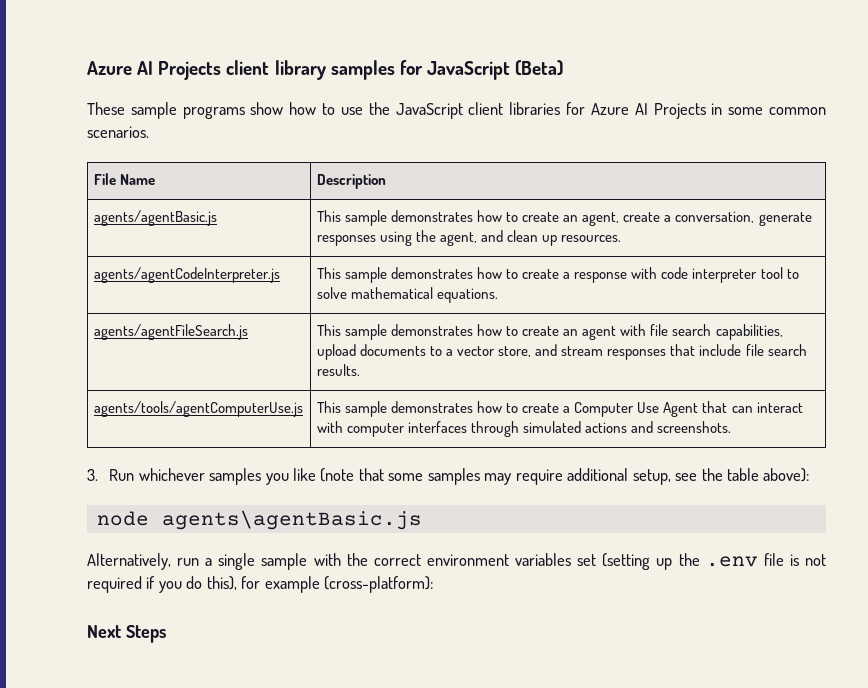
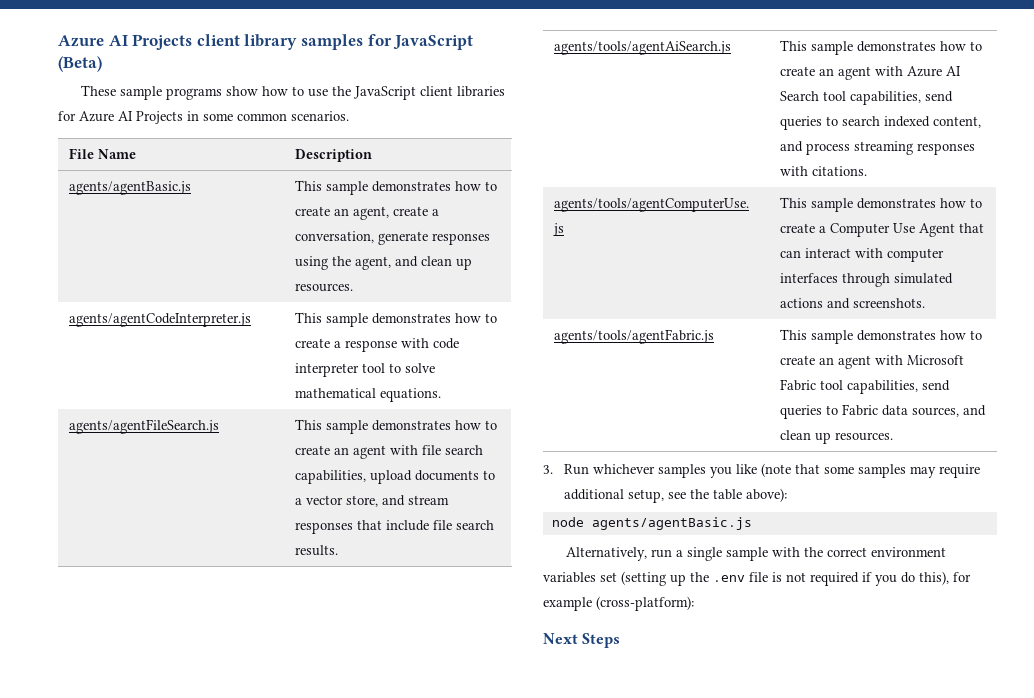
+ agents/tools/agentAiSearch.js | This sample demonstrates how to create an agent with Azure AI Search tool capabilities, send queries to search indexed content, and process streaming responses with citations.
+ agents/tools/agentFabric.js | This sample demonstrates how to create an agent with Microsoft Fabric tool capabilities, send queries to Fabric data sources, and clean up resources.
- node agents\agentBasic.js
+ node agents/agentBasic.js

